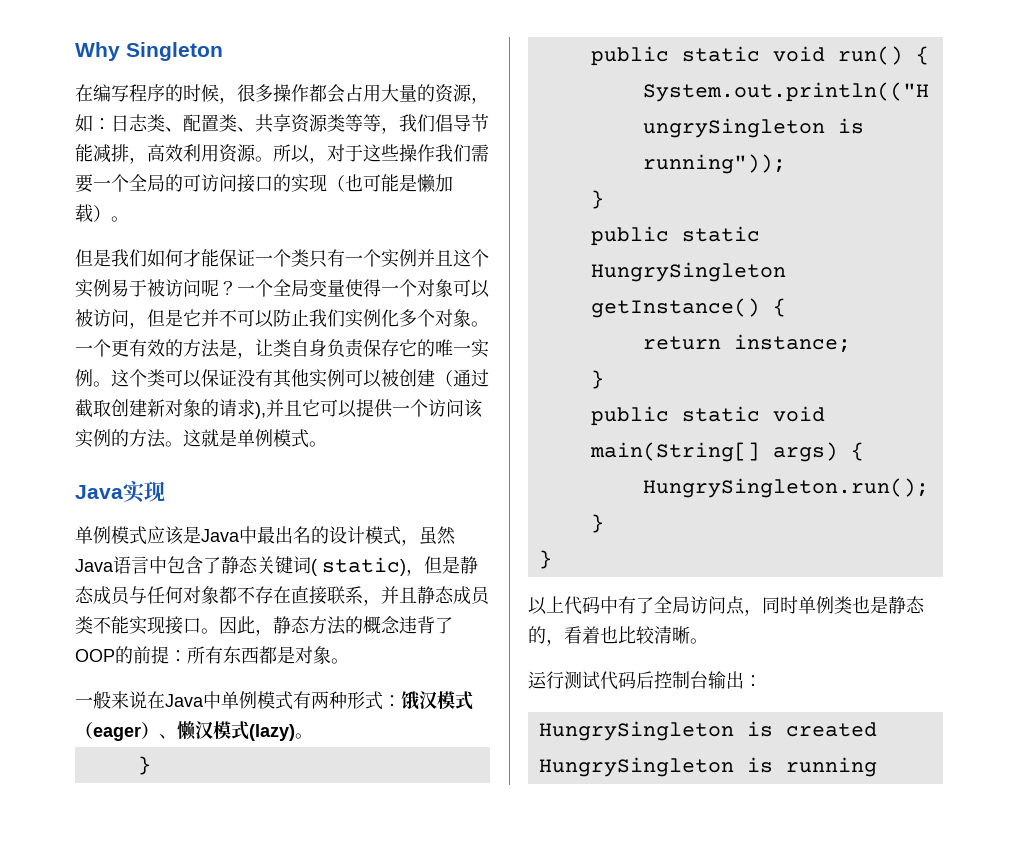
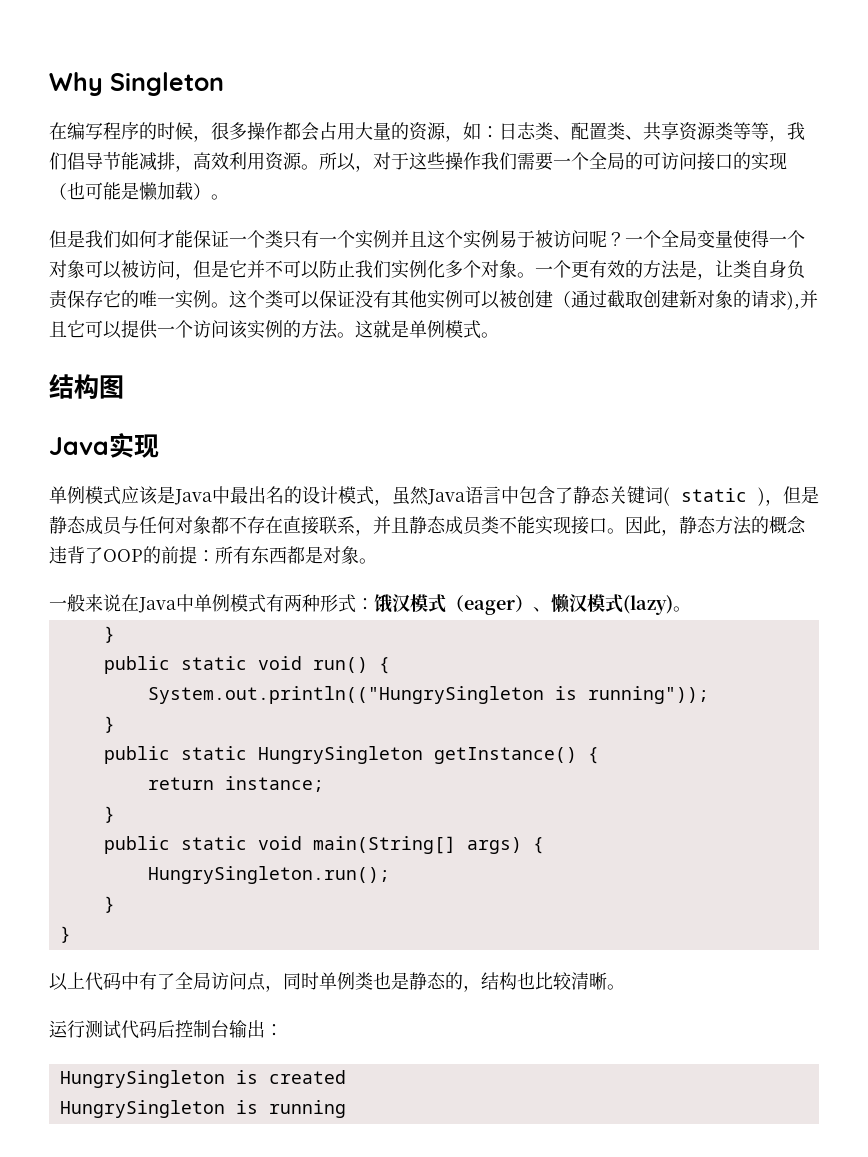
+ 结构图
- 单例模式应该是Java中最出名的设计模式，虽然Java语言中包含了静态关键词( static)，但是静态成员与任何对象都不存在直接联系，并且静态成员类不能实现接口。
+ 单例模式应该是Java中最出名的设计模式，虽然Java语言中包含了静态关键词( static )，但是静态成员与任何对象都不存在直接联系，并且静态成员类不能实现接口。
- 以上代码中有了全局访问点，同时单例类也是静态的，看着也比较清晰。
+ 以上代码中有了全局访问点，同时单例类也是静态的，结构也比较清晰。

